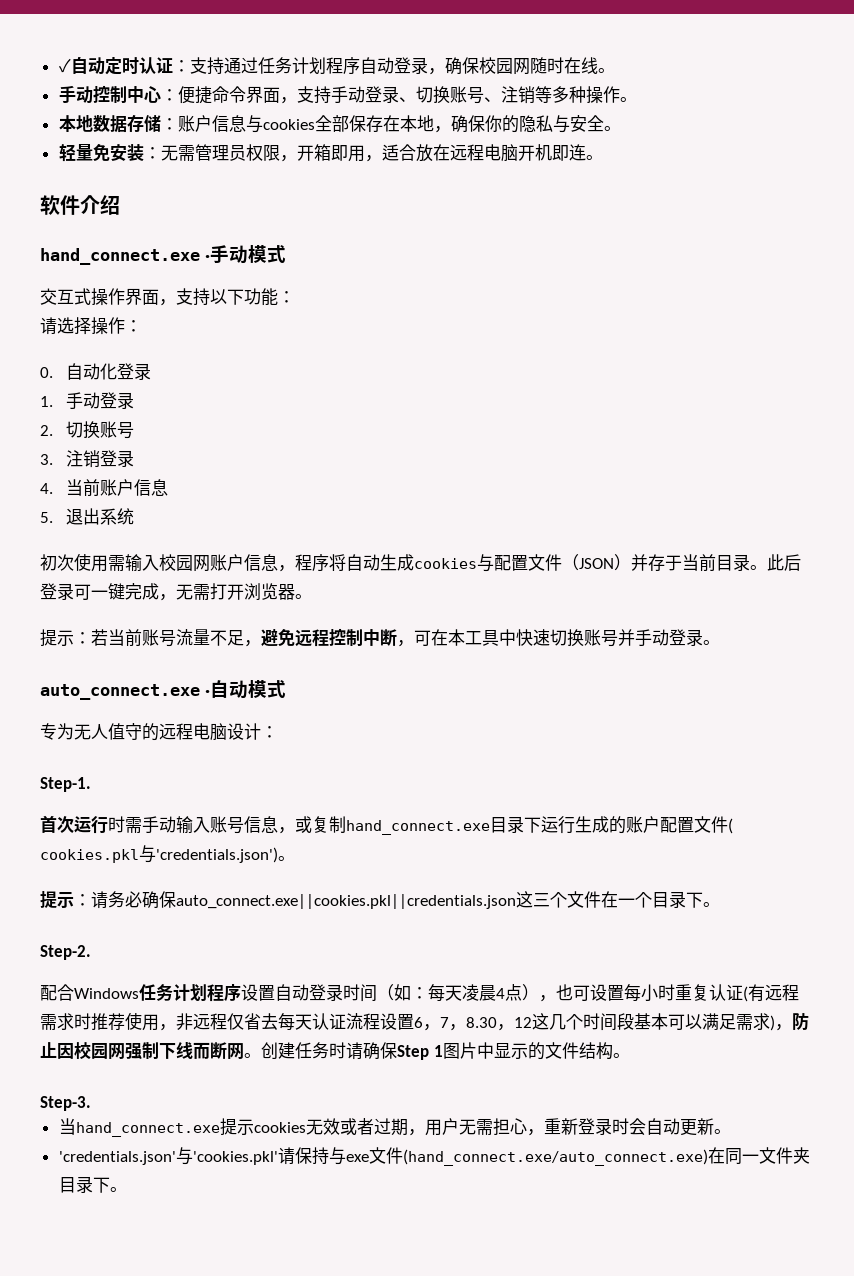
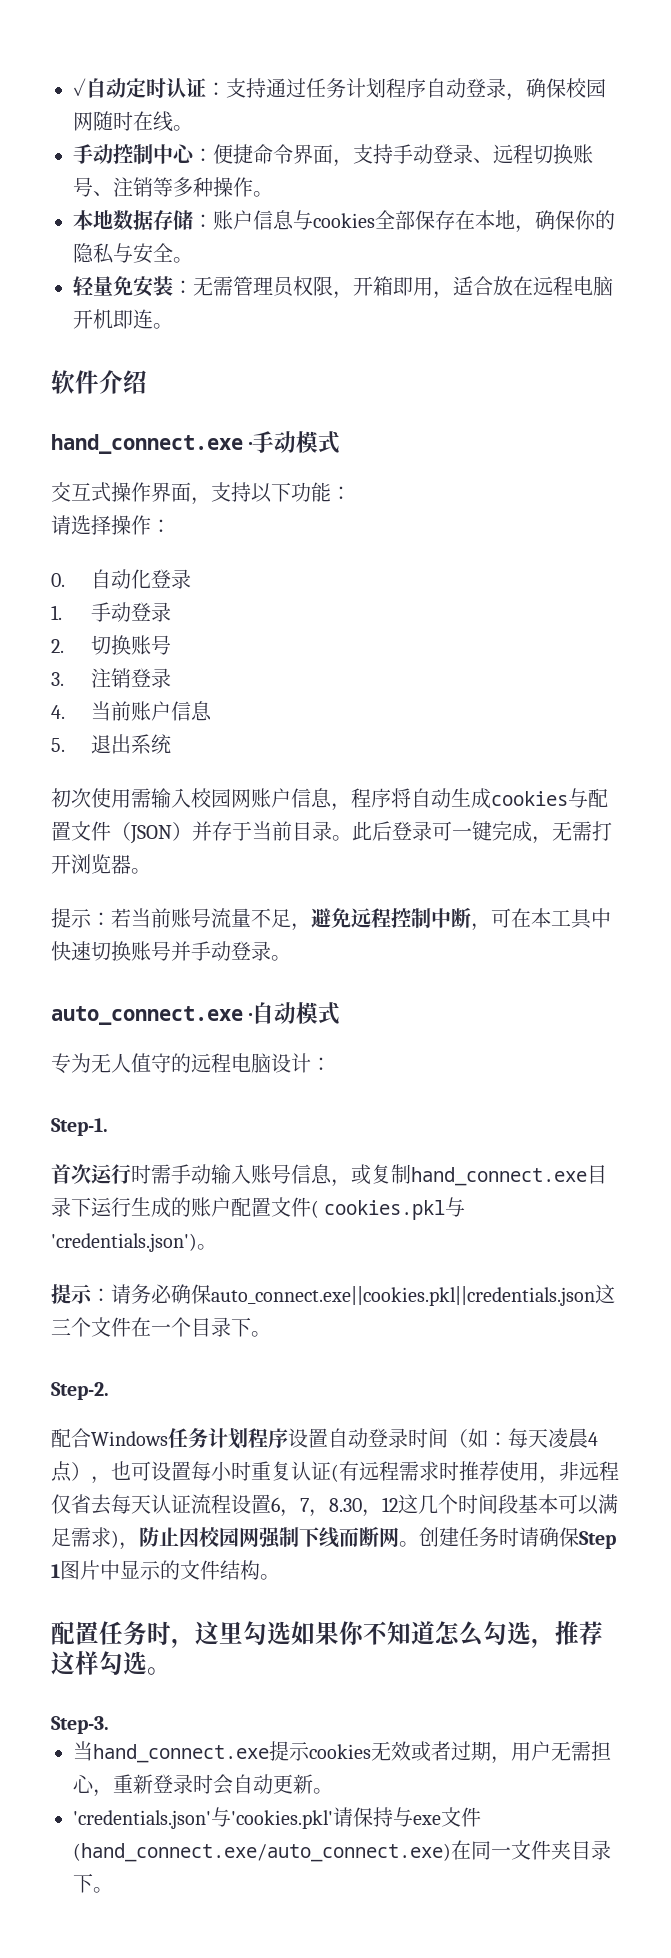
- 手动控制中心：便捷命令界面，支持手动登录、切换账号、注销等多种操作。
+ 手动控制中心：便捷命令界面，支持手动登录、远程切换账号、注销等多种操作。
+ 配置任务时，这里勾选如果你不知道怎么勾选，推荐这样勾选。

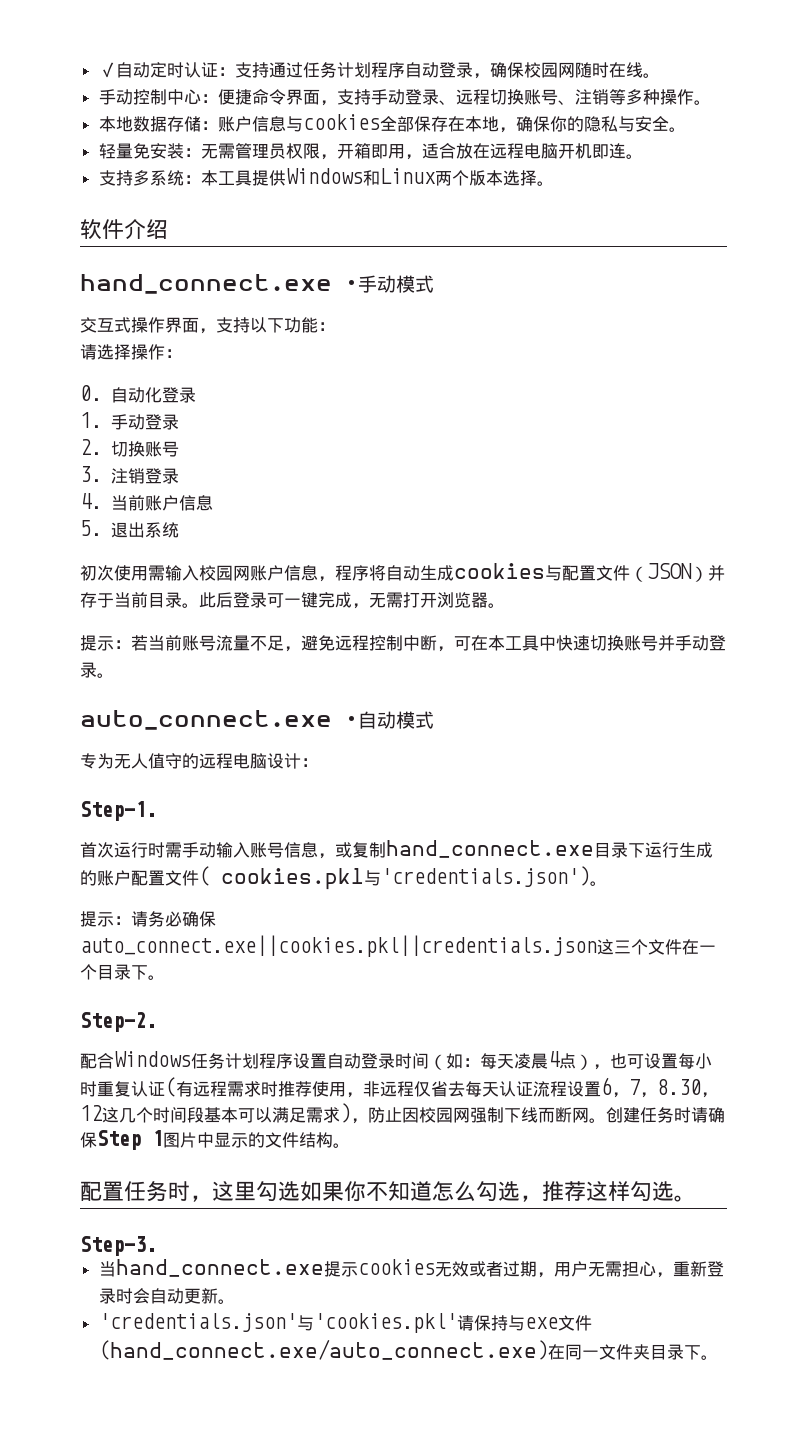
+ 支持多系统：本工具提供Windows和Linux两个版本选择。

